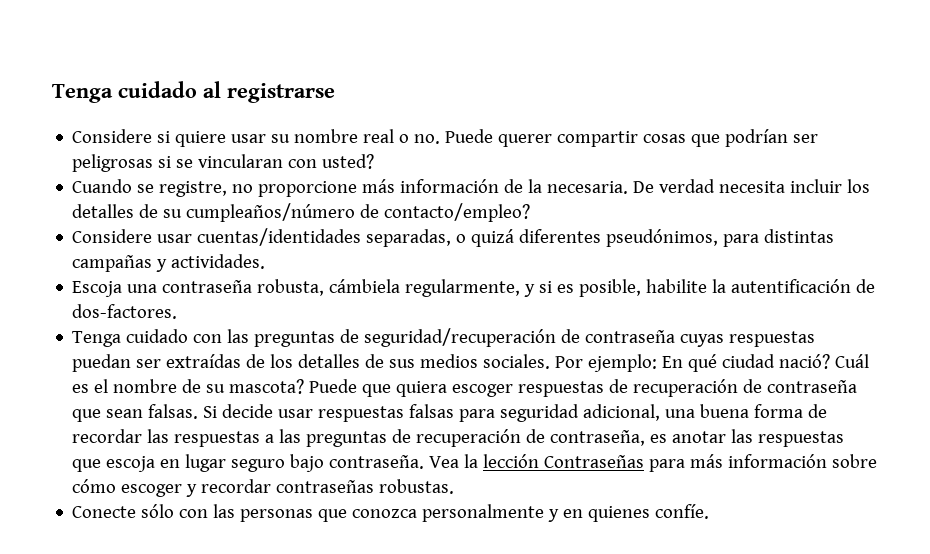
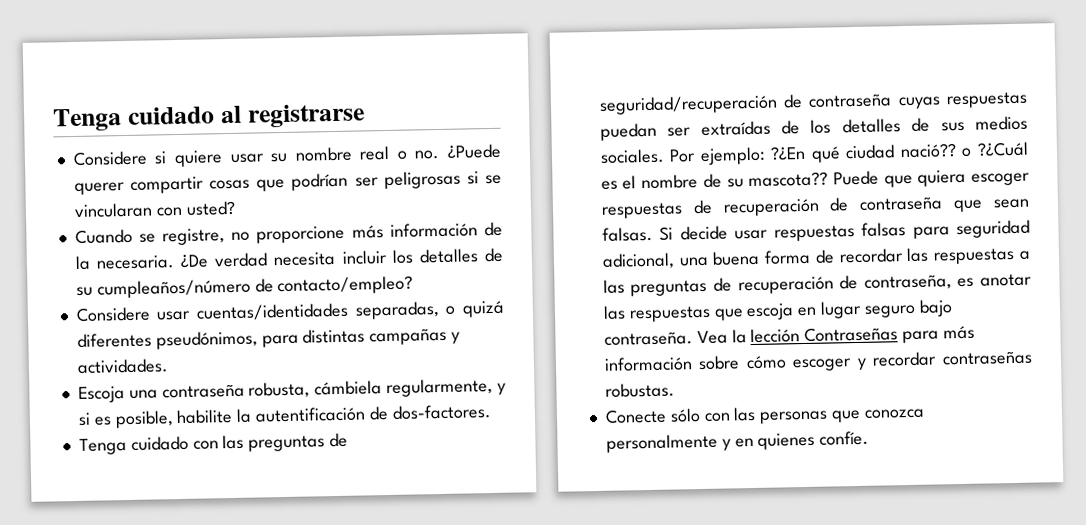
- Considere si quiere usar su nombre real o no. Puede querer compartir cosas que podrían ser peligrosas si se vincularan con usted?
+ Considere si quiere usar su nombre real o no. ¿Puede querer compartir cosas que podrían ser peligrosas si se vincularan con usted?
- De verdad necesita incluir los detalles de su cumpleaños/número de contacto/empleo?
+ ¿De verdad necesita incluir los detalles de su cumpleaños/número de contacto/empleo?
- Por ejemplo: En qué ciudad nació? Cuál es el nombre de su mascota?
+ Por ejemplo: ?¿En qué ciudad nació?? o ?¿Cuál es el nombre de su mascota??

